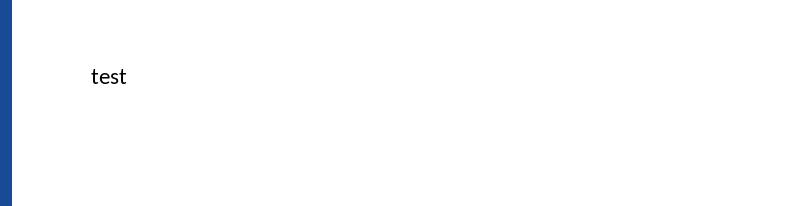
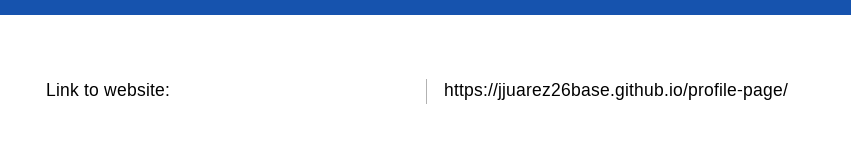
- test
+ Link to website: https://jjuarez26base.github.io/profile-page/

